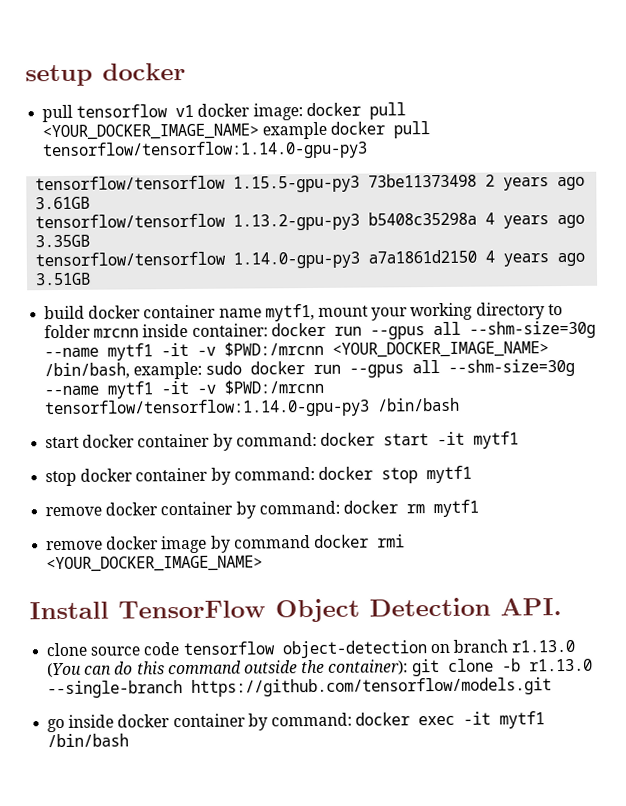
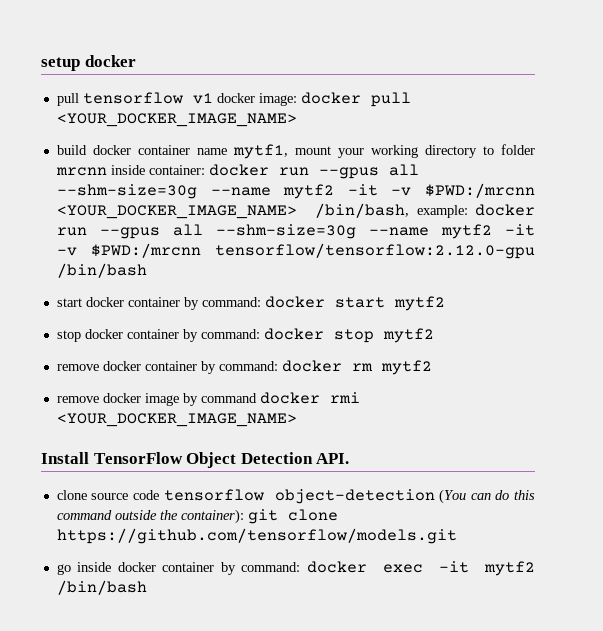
- pull tensorflow v1 docker image: docker pull <YOUR_DOCKER_IMAGE_NAME> example docker pull tensorflow/tensorflow:1.14.0-gpu-py3
- tensorflow/tensorflow 1.15.5-gpu-py3 73be11373498 2 years ago 3.61GB
- tensorflow/tensorflow 1.13.2-gpu-py3 b5408c35298a 4 years ago 3.35GB
- tensorflow/tensorflow 1.14.0-gpu-py3 a7a1861d2150 4 years ago 3.51GB
+ pull tensorflow v1 docker image: docker pull <YOUR_DOCKER_IMAGE_NAME>
- build docker container name mytf1, mount your working directory to folder mrcnn inside container: docker run --gpus all --shm-size=30g --name mytf1 -it -v $PWD:/mrcnn <YOUR_DOCKER_IMAGE_NAME> /bin/bash, example: sudo docker run --gpus all --shm-size=30g --name mytf1 -it -v $PWD:/mrcnn tensorflow/tensorflow:1.14.0-gpu-py3 /bin/bash
+ build docker container name mytf1, mount your working directory to folder mrcnn inside container: docker run --gpus all --shm-size=30g --name mytf2 -it -v $PWD:/mrcnn <YOUR_DOCKER_IMAGE_NAME> /bin/bash, example: docker run --gpus all --shm-size=30g --name mytf2 -it -v $PWD:/mrcnn tensorflow/tensorflow:2.12.0-gpu /bin/bash
- start docker container by command: docker start -it mytf1
+ start docker container by command: docker start mytf2
- stop docker container by command: docker stop mytf1
+ stop docker container by command: docker stop mytf2
- remove docker container by command: docker rm mytf1
+ remove docker container by command: docker rm mytf2
- clone source code tensorflow object-detection on branch r1.13.0 (You can do this command outside the container): git clone -b r1.13.0 --single-branch https://github.com/tensorflow/models.git
+ clone source code tensorflow object-detection (You can do this command outside the container): git clone https://github.com/tensorflow/models.git
- go inside docker container by command: docker exec -it mytf1 /bin/bash
+ go inside docker container by command: docker exec -it mytf2 /bin/bash

